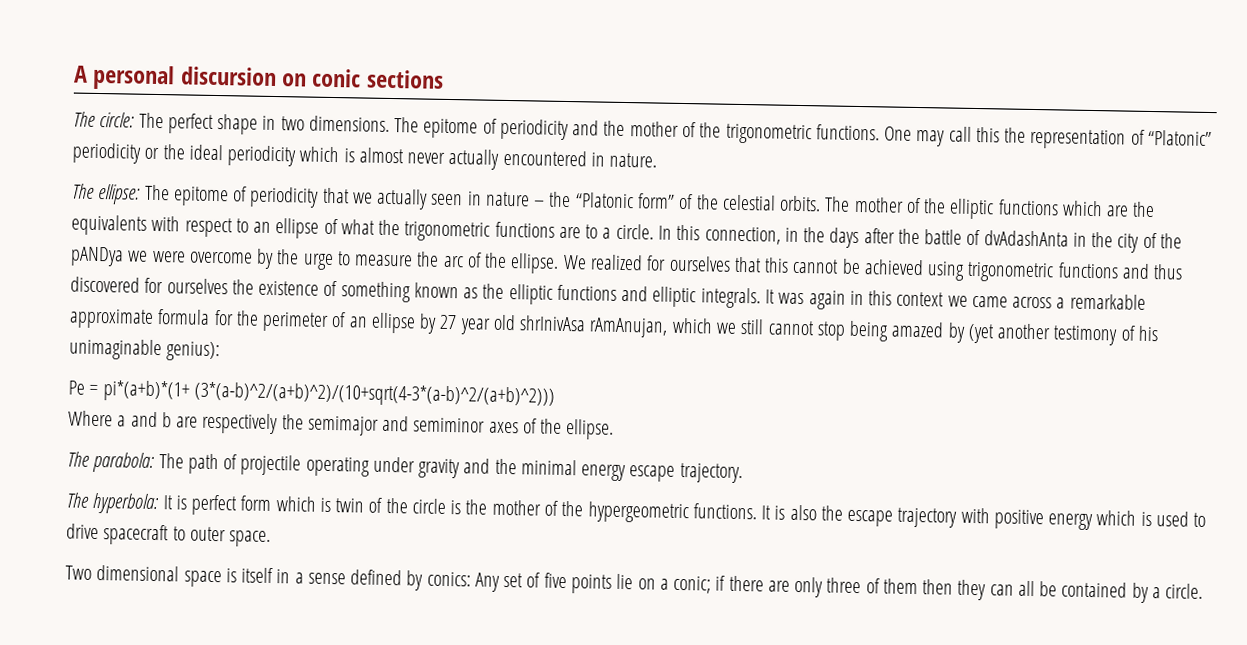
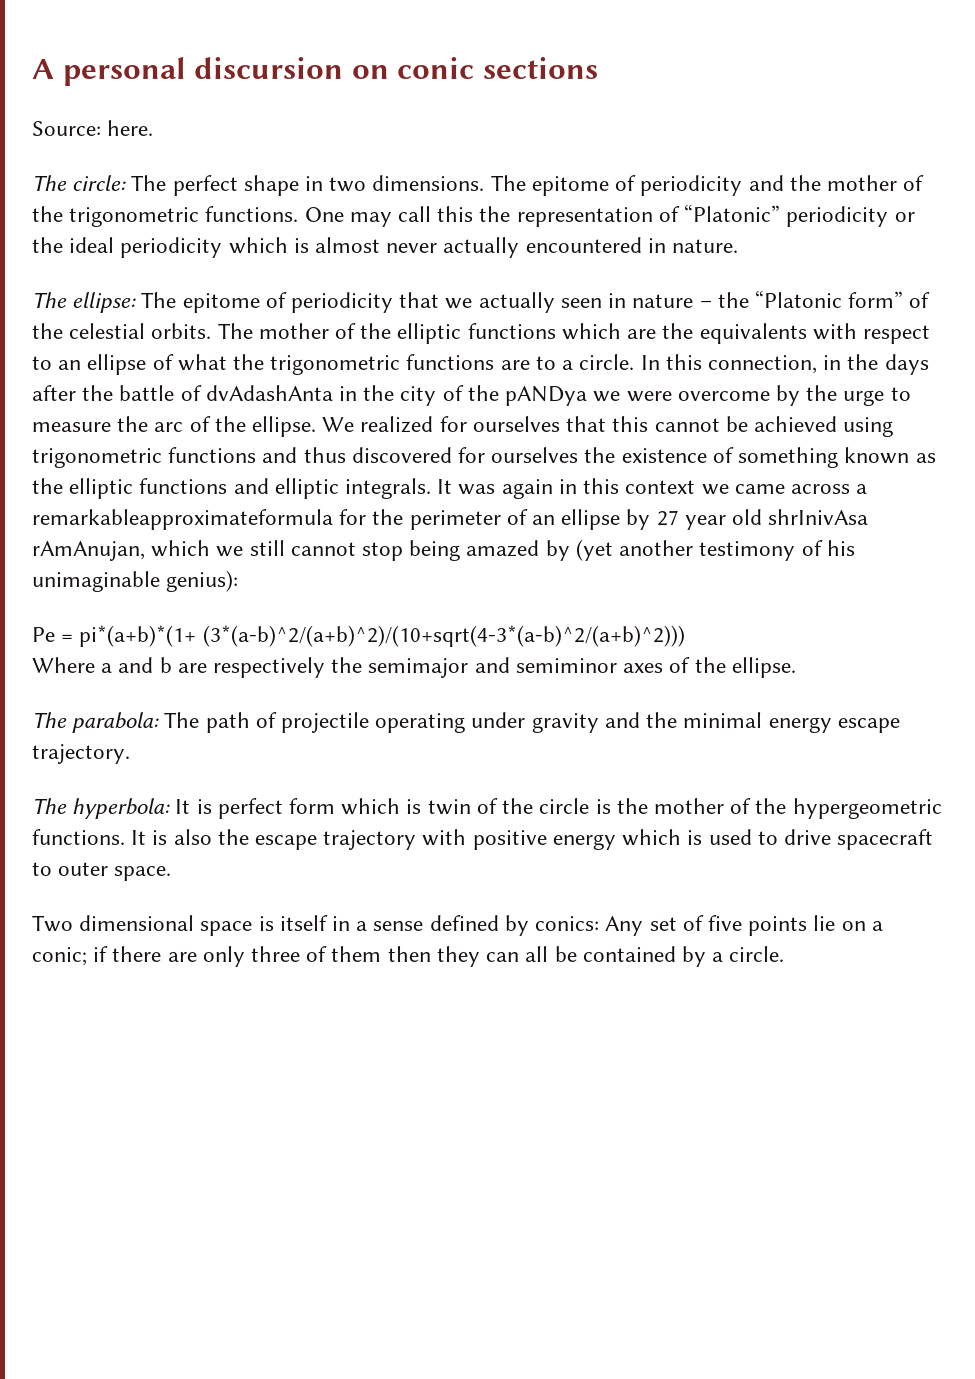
+ Source: here.
- It was again in this context we came across a remarkable approximate formula for the perimeter of an ellipse by 27 year old shrInivAsa rAmAnujan, which we still cannot stop being amazed by (yet another testimony of his unimaginable genius):
+ It was again in this context we came across a remarkableapproximateformula for the perimeter of an ellipse by 27 year old shrInivAsa rAmAnujan, which we still cannot stop being amazed by (yet another testimony of his unimaginable genius):

